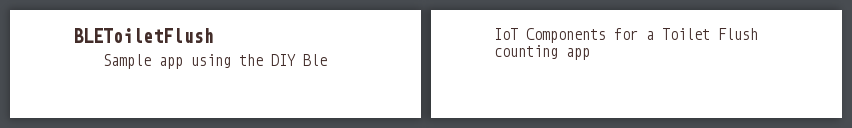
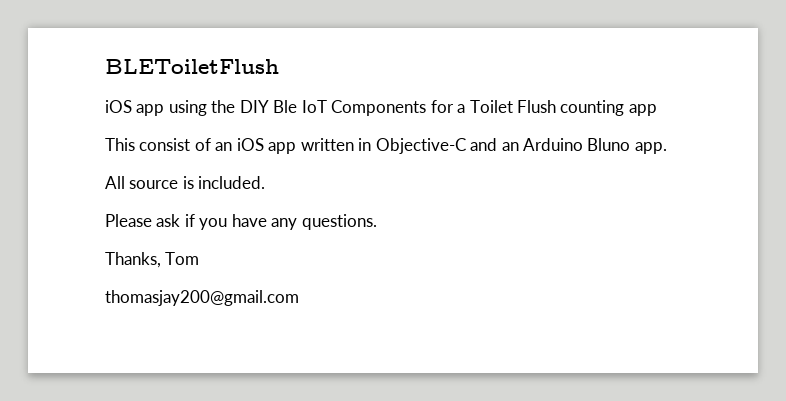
- Sample app using the DIY Ble IoT Components for a Toilet Flush counting app
+ iOS app using the DIY Ble IoT Components for a Toilet Flush counting app
+ This consist of an iOS app written in Objective-C and an Arduino Bluno app.
+ All source is included.
+ Please ask if you have any questions.
+ Thanks, Tom
+ thomasjay200@gmail.com

